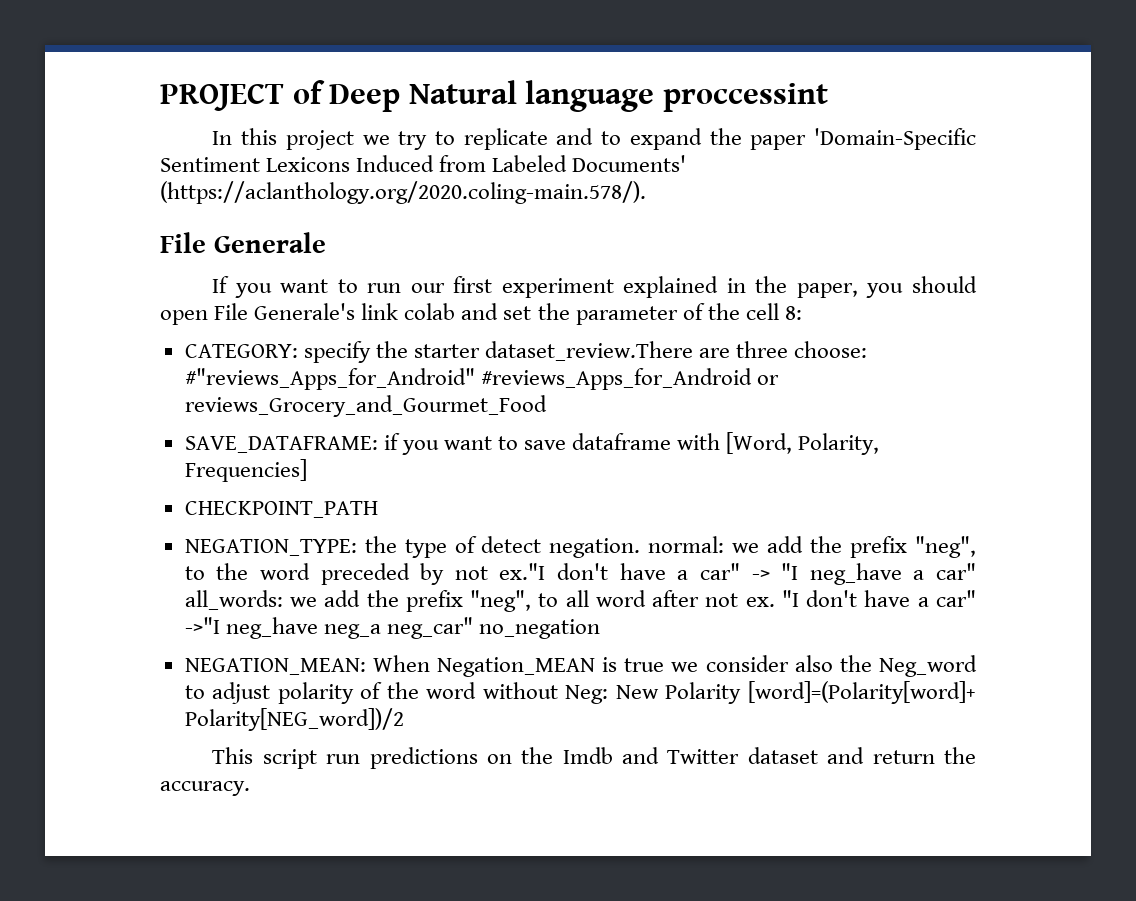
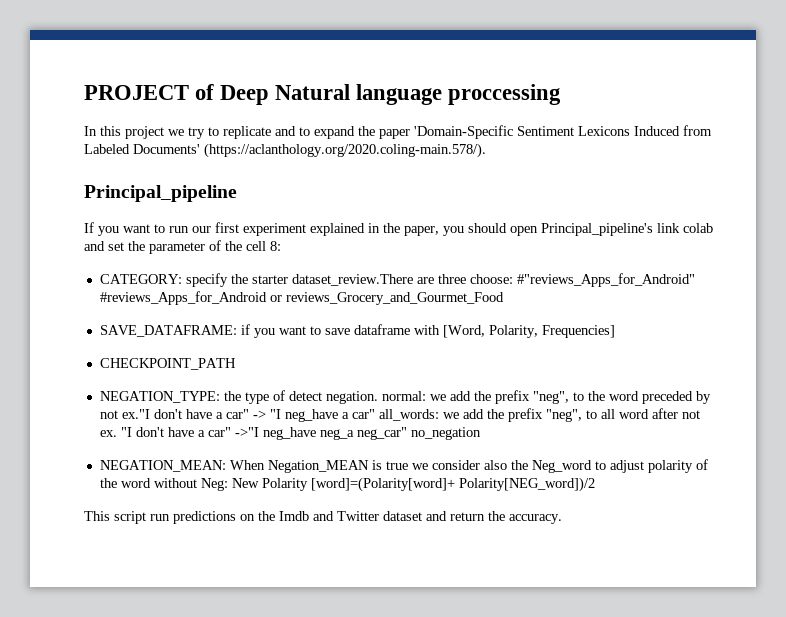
- PROJECT of Deep Natural language proccessint
+ PROJECT of Deep Natural language proccessing
- File Generale
+ Principal_pipeline
- If you want to run our first experiment explained in the paper, you should open File Generale's link colab and set the parameter of the cell 8:
+ If you want to run our first experiment explained in the paper, you should open Principal_pipeline's link colab and set the parameter of the cell 8:

